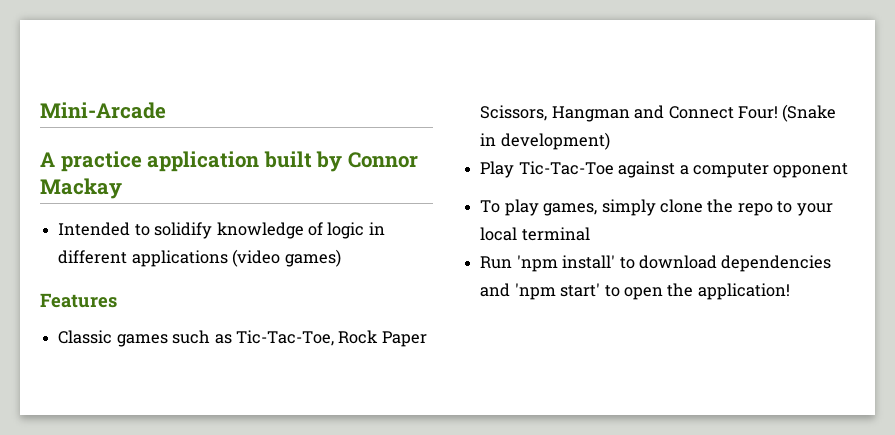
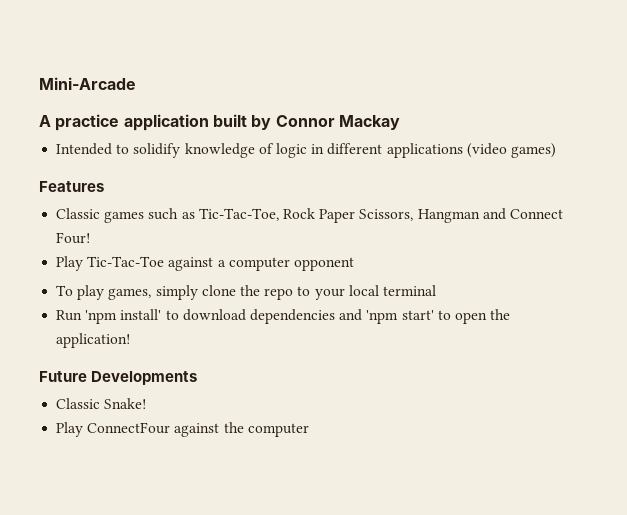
- (Snake in development)
+ Future Developments
+ Classic Snake!
+ Play ConnectFour against the computer

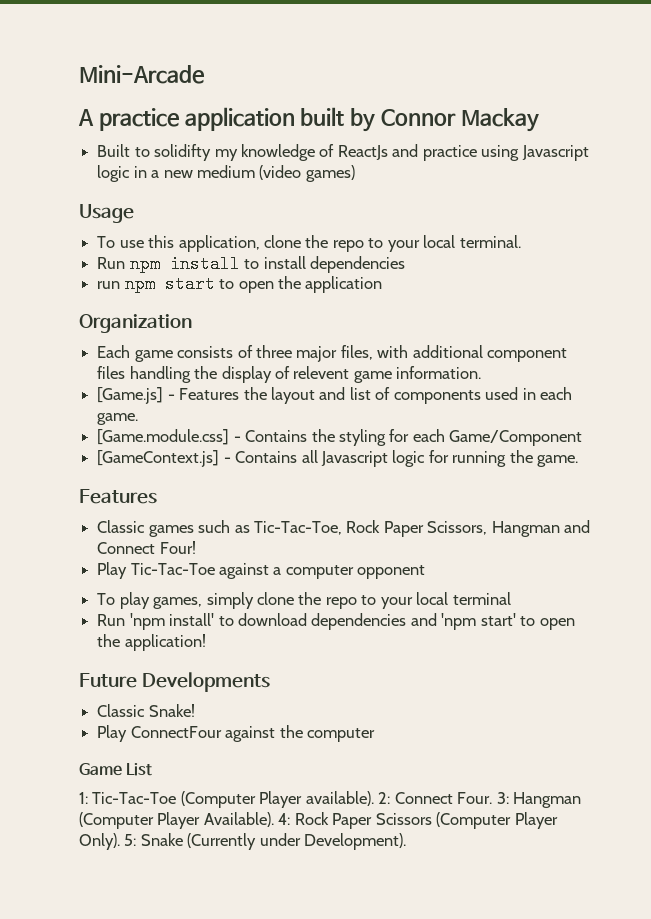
- Intended to solidify knowledge of logic in different applications (video games)
+ Built to solidifty my knowledge of ReactJs and practice using Javascript logic in a new medium (video games)
+ Usage
+ To use this application, clone the repo to your local terminal.
+ Run npm install to install dependencies
+ run npm start to open the application
+ Organization
+ Each game consists of three major files, with additional component files handling the display of relevent game information.
+ [Game.js] - Features the layout and list of components used in each game.
+ [Game.module.css] - Contains the styling for each Game/Component
+ [GameContext.js] - Contains all Javascript logic for running the game.
+ Game List
+ 1: Tic-Tac-Toe (Computer Player available). 2: Connect Four. 3: Hangman (Computer Player Available). 4: Rock Paper Scissors (Computer Player Only). 5: Snake (Currently under Development).

